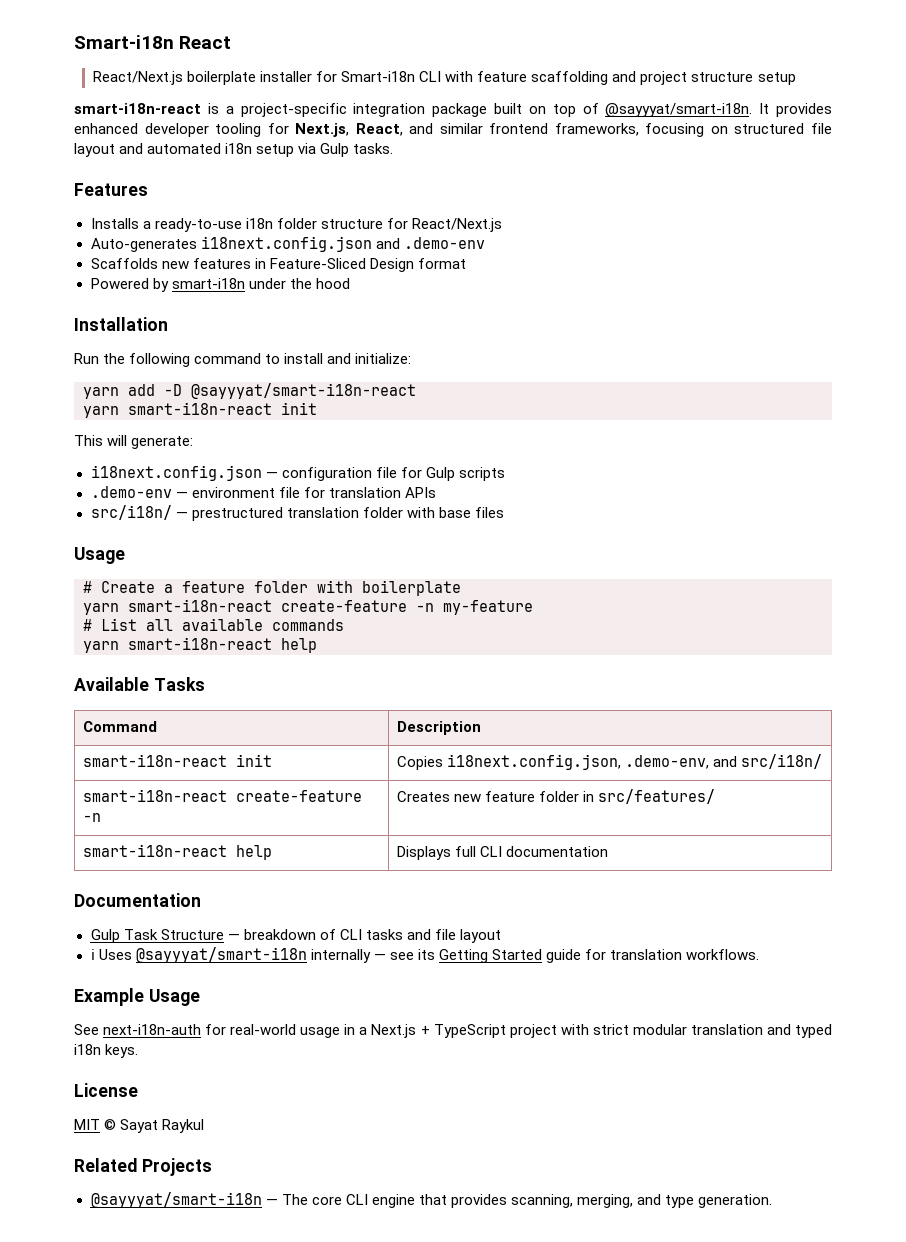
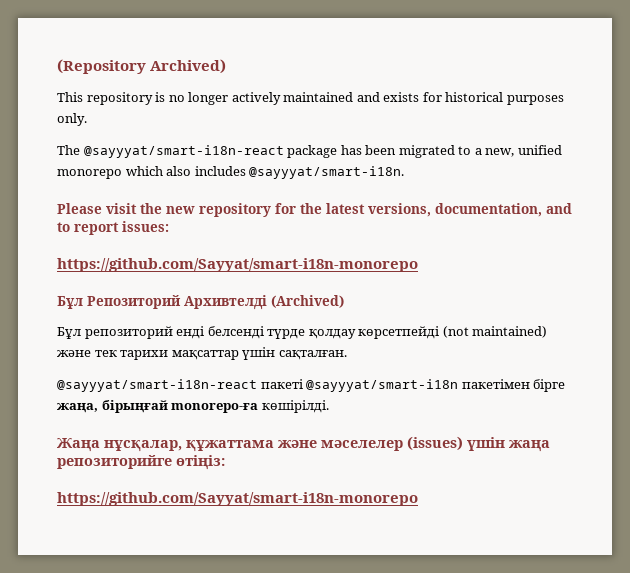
- Smart-i18n React
- React/Next.js boilerplate installer for Smart-i18n CLI with feature scaffolding and project structure setup
- smart-i18n-react is a project-specific integration package built on top of @sayyyat/smart-i18n. It provides enhanced developer tooling for Next.js, React, and similar frontend frameworks, focusing on structured file layout and automated i18n setup via Gulp tasks.
- Features
- Installs a ready-to-use i18n folder structure for React/Next.js
- Auto-generates i18next.config.json and .demo-env
- Scaffolds new features in Feature-Sliced Design format
- Powered by smart-i18n under the hood
- Installation
- Run the following command to install and initialize:
- yarn add -D @sayyyat/smart-i18n-react
- yarn smart-i18n-react init
- This will generate:
- i18next.config.json — configuration file for Gulp scripts
- .demo-env — environment file for translation APIs
- src/i18n/ — prestructured translation folder with base files
- Usage
- # Create a feature folder with boilerplate
- yarn smart-i18n-react create-feature -n my-feature
- # List all available commands
- yarn smart-i18n-react help
- Available Tasks
- Command | Description
- smart-i18n-react init | Copies i18next.config.json, .demo-env, and src/i18n/
- smart-i18n-react create-feature -n | Creates new feature folder in src/features/
- smart-i18n-react help | Displays full CLI documentation
- Documentation
- Gulp Task Structure — breakdown of CLI tasks and file layout
- ℹ Uses @sayyyat/smart-i18n internally — see its Getting Started guide for translation workflows.
- Example Usage
- See next-i18n-auth for real-world usage in a Next.js + TypeScript project with strict modular translation and typed i18n keys.
- License
- MIT © Sayat Raykul
- Related Projects
- @sayyyat/smart-i18n — The core CLI engine that provides scanning, merging, and type generation.
+ (Repository Archived)
+ This repository is no longer actively maintained and exists for historical purposes only.
+ The @sayyyat/smart-i18n-react package has been migrated to a new, unified monorepo which also includes @sayyyat/smart-i18n.
+ Please visit the new repository for the latest versions, documentation, and to report issues:
+ https://github.com/Sayyat/smart-i18n-monorepo
+ Бұл Репозиторий Архивтелді (Archived)
+ Бұл репозиторий енді белсенді түрде қолдау көрсетпейді (not maintained) және тек тарихи мақсаттар үшін сақталған.
+ @sayyyat/smart-i18n-react пакеті @sayyyat/smart-i18n пакетімен бірге жаңа, бірыңғай monorepo-ға көшірілді.
+ Жаңа нұсқалар, құжаттама және мәселелер (issues) үшін жаңа репозиторийге өтіңіз:
+ https://github.com/Sayyat/smart-i18n-monorepo

